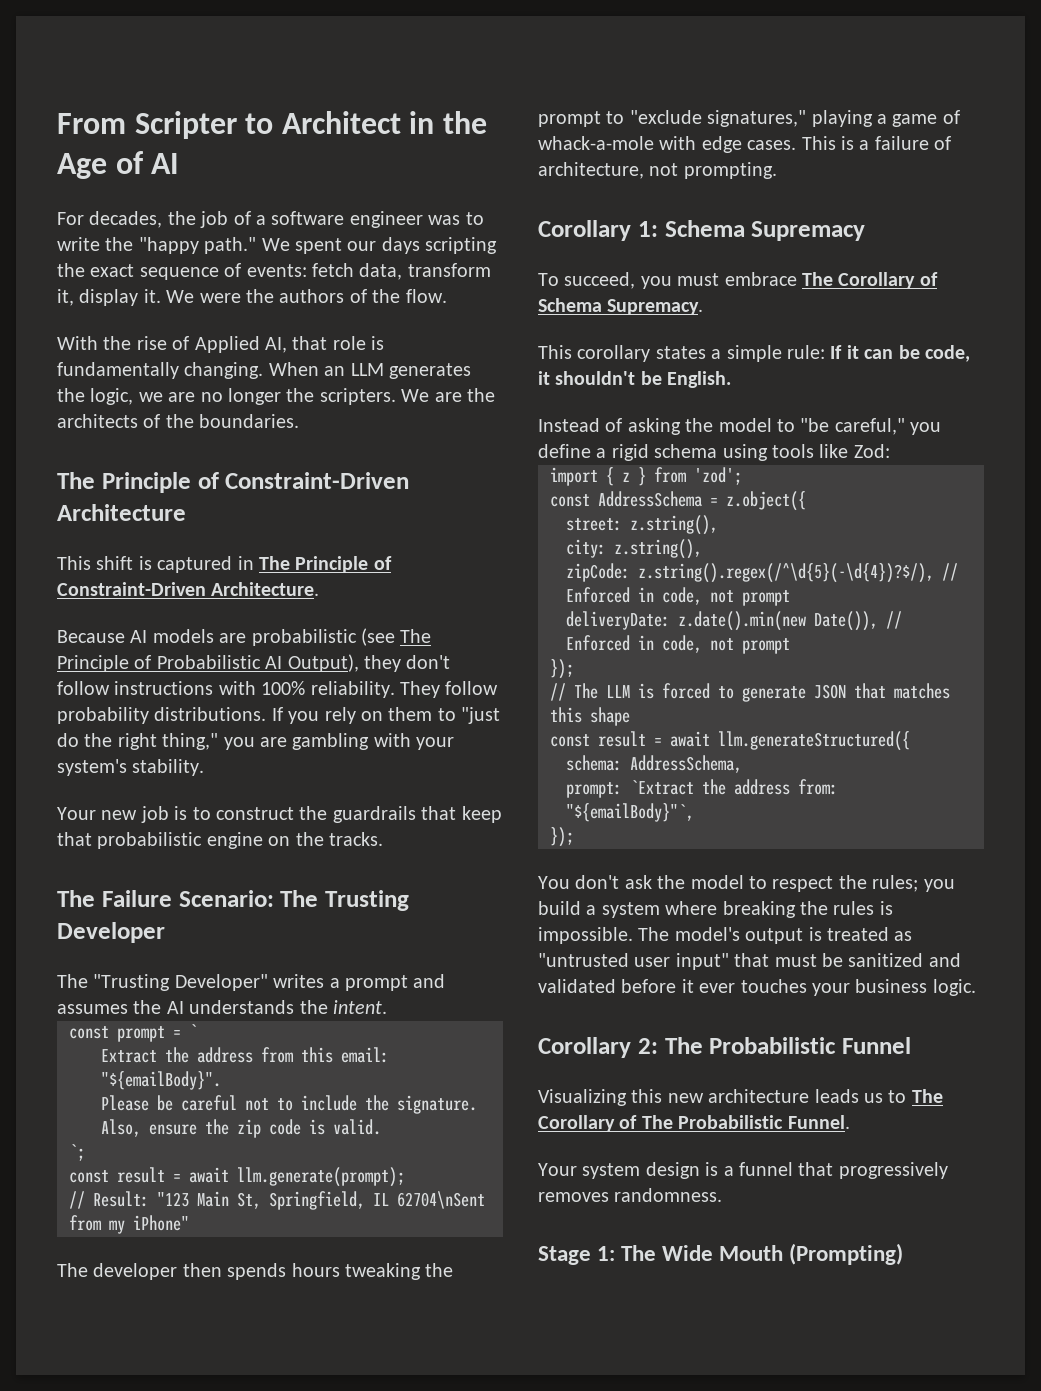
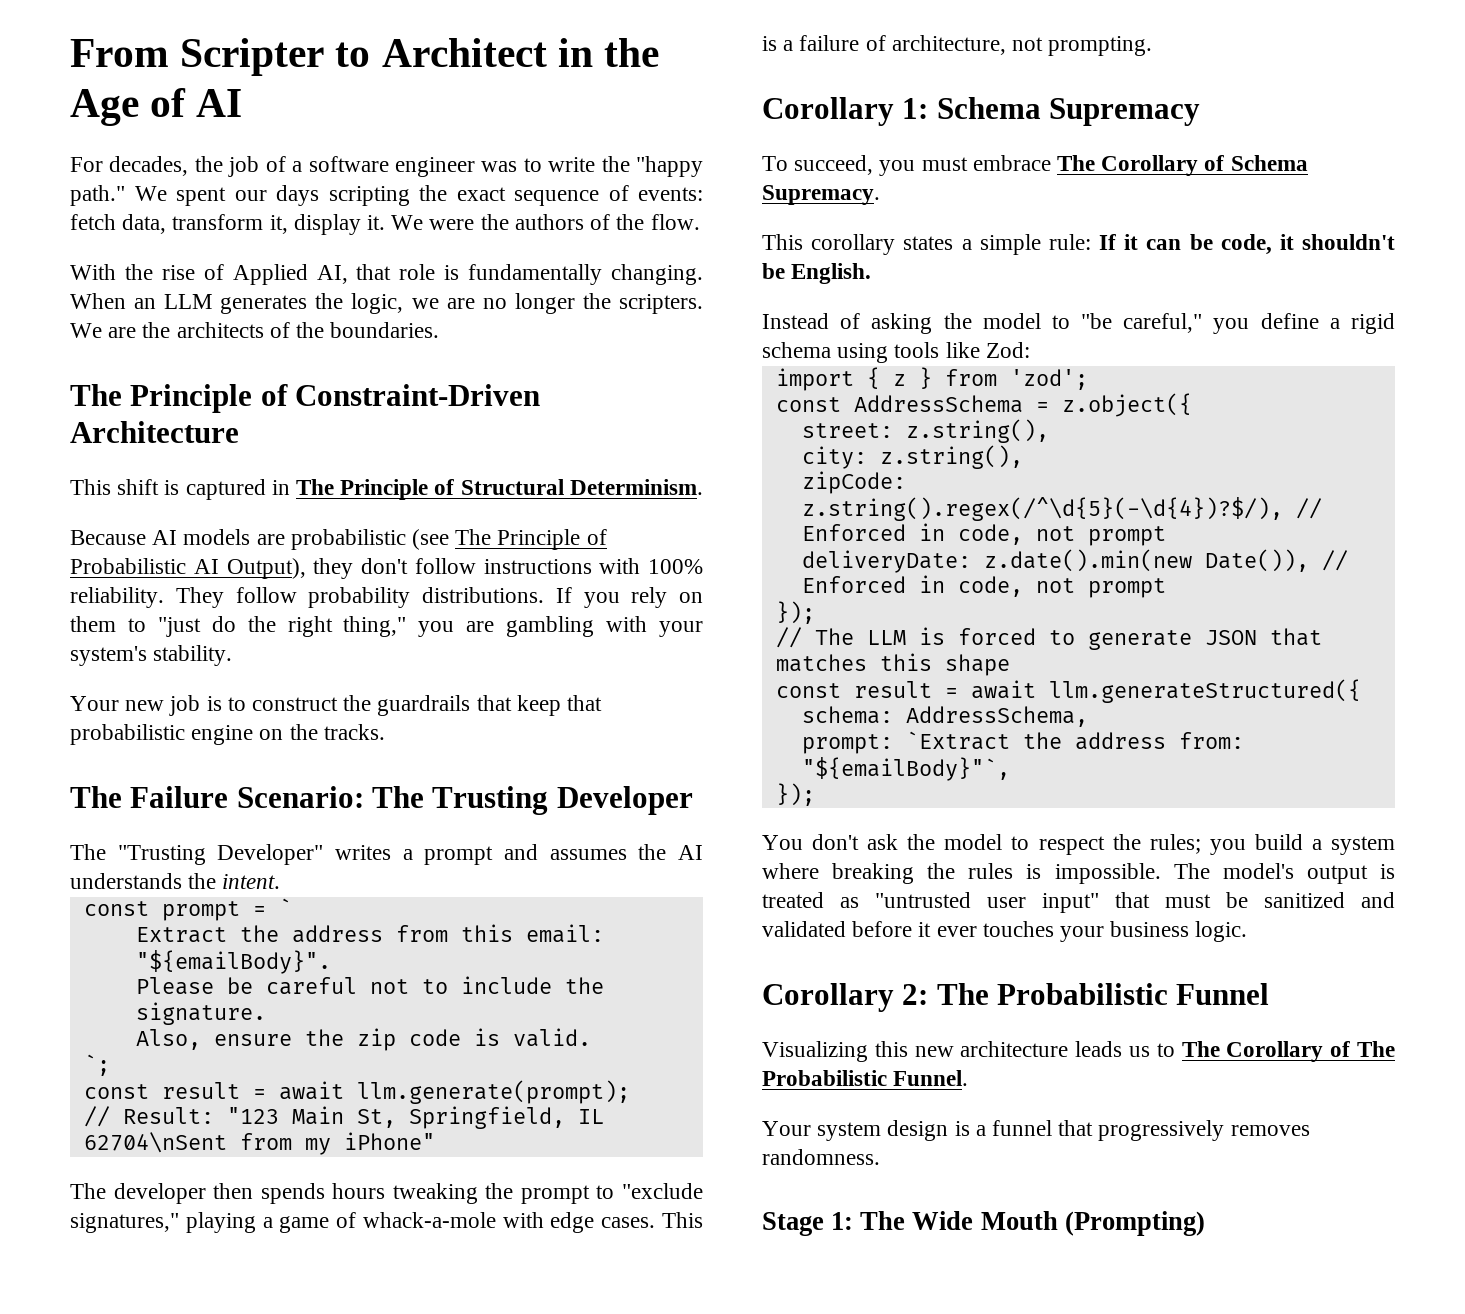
- This shift is captured in The Principle of Constraint-Driven Architecture.
+ This shift is captured in The Principle of Structural Determinism.

